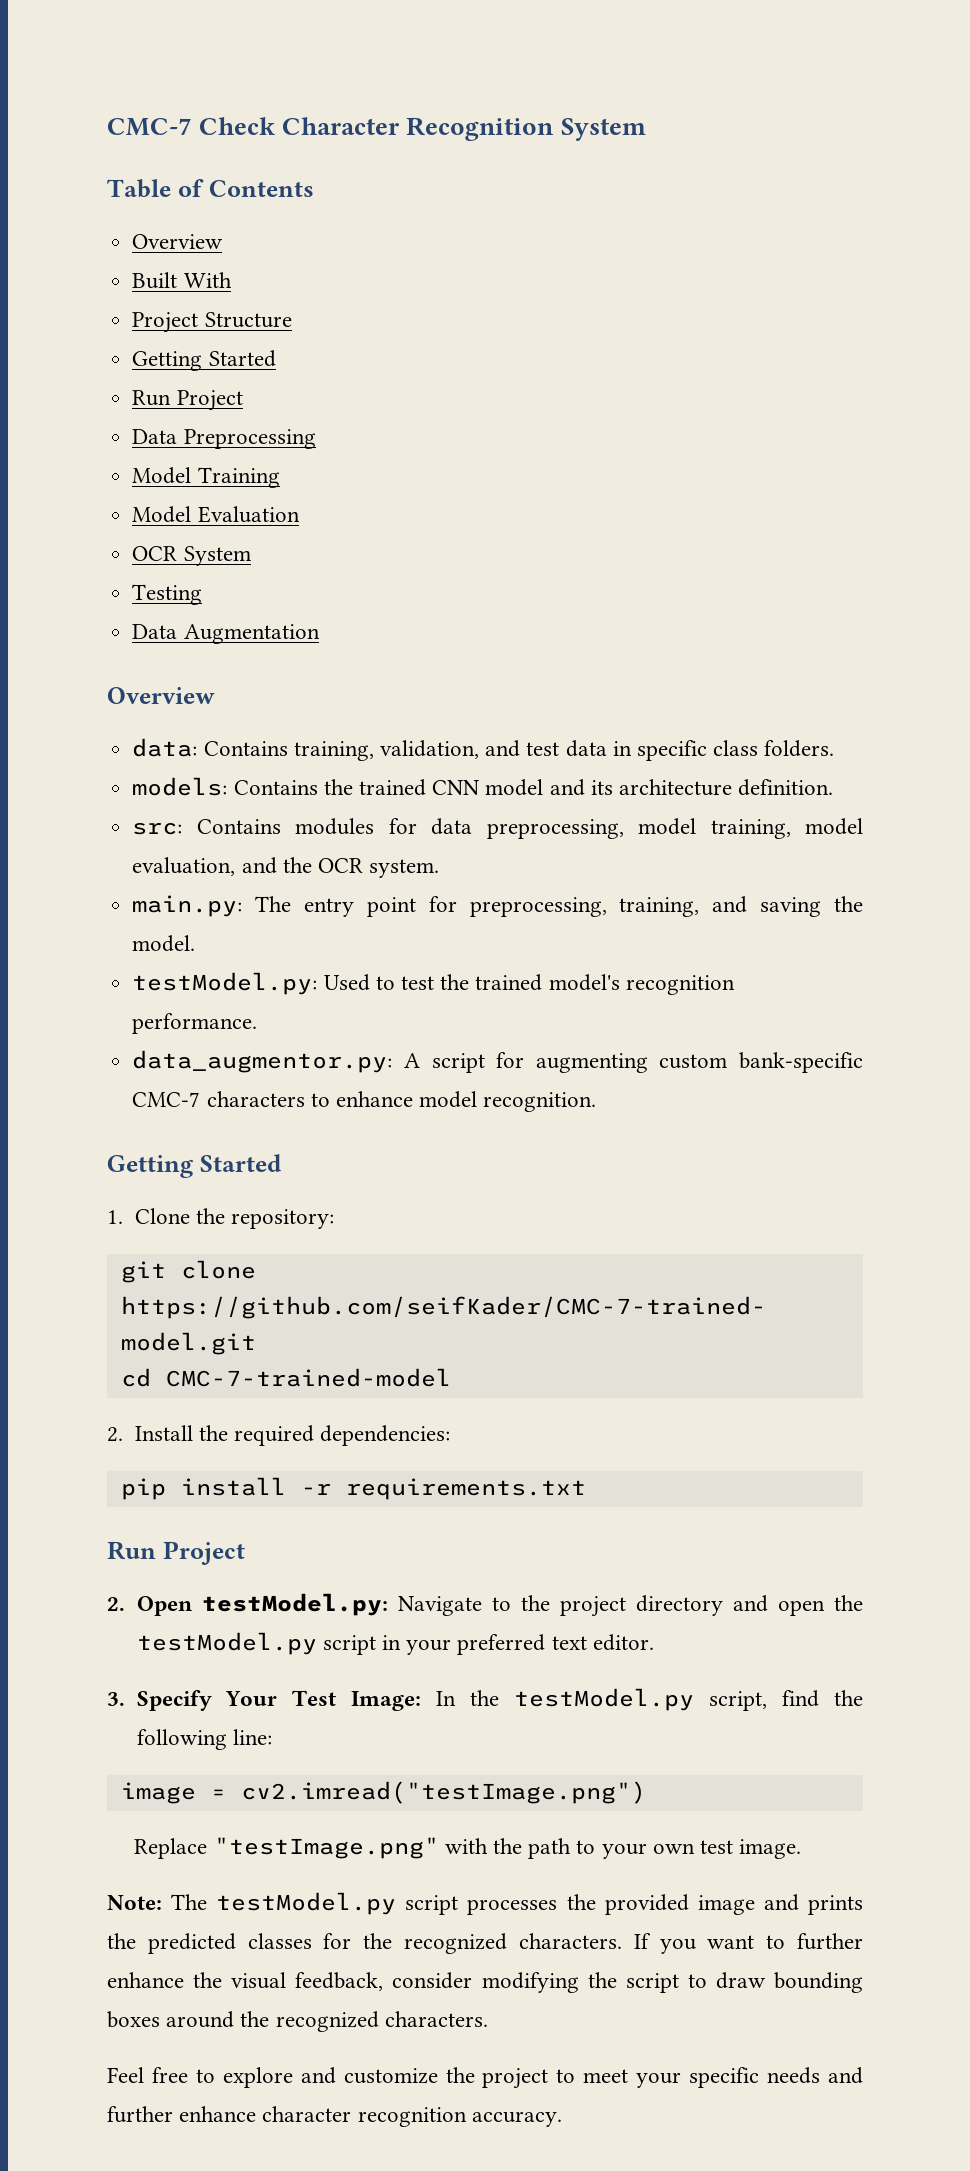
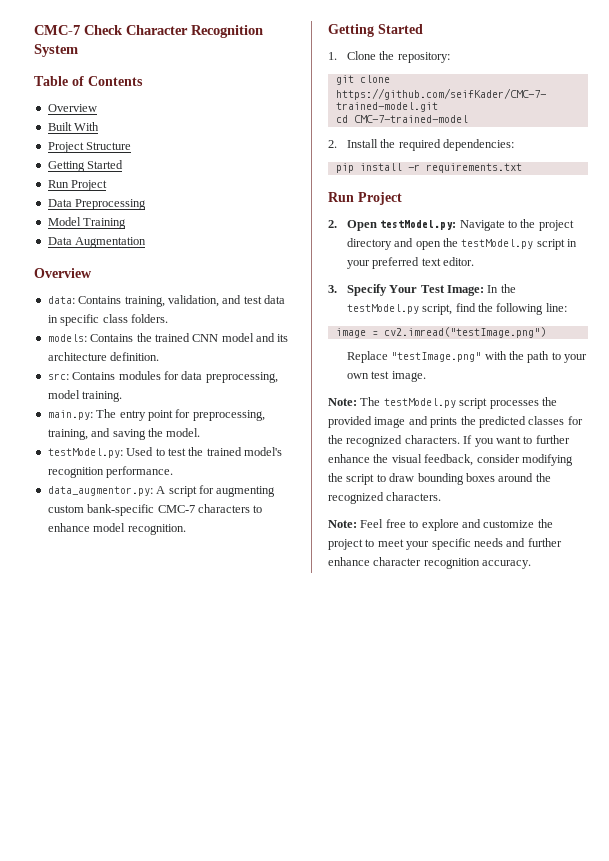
- Model Evaluation
- OCR System
- Testing
- src: Contains modules for data preprocessing, model training, model evaluation, and the OCR system.
+ src: Contains modules for data preprocessing, model training.
- Feel free to explore and customize the project to meet your specific needs and further enhance character recognition accuracy.
+ Note: Feel free to explore and customize the project to meet your specific needs and further enhance character recognition accuracy.

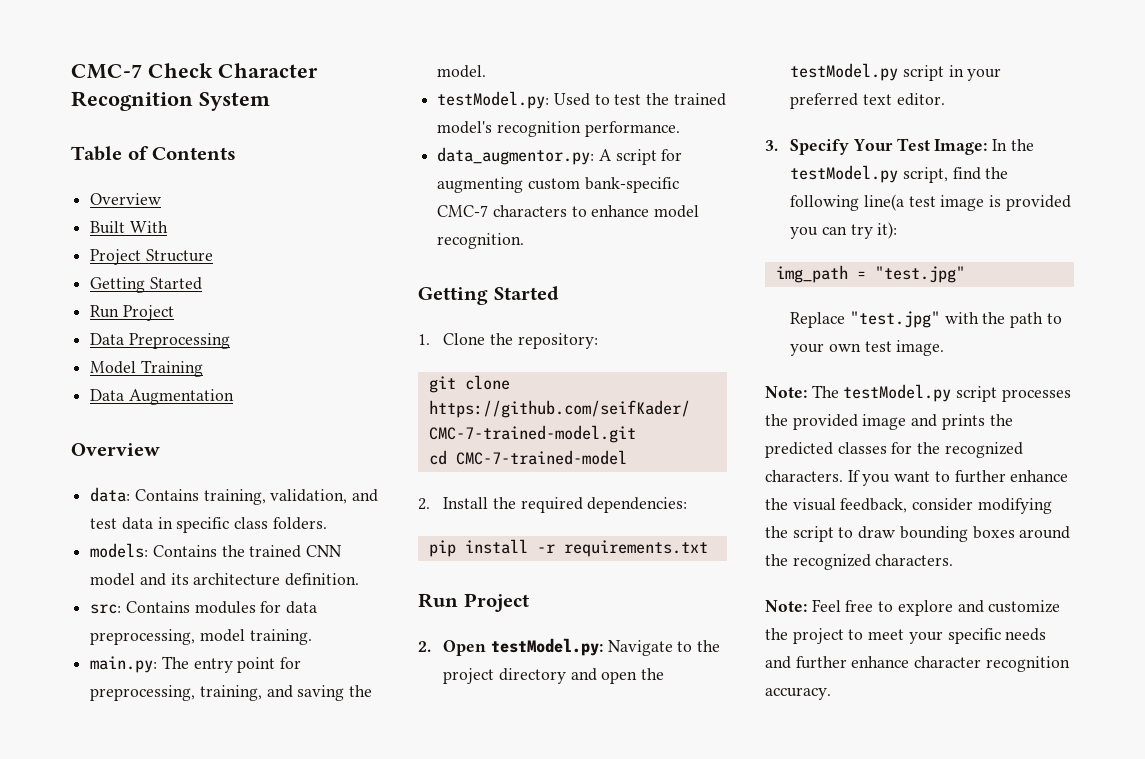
- 3. Specify Your Test Image: In the testModel.py script, find the following line:
- image = cv2.imread("testImage.png")
+ 3. Specify Your Test Image: In the testModel.py script, find the following line(a test image is provided you can try it):
+ img_path = "test.jpg"
- Replace "testImage.png" with the path to your own test image.
+ Replace "test.jpg" with the path to your own test image.

